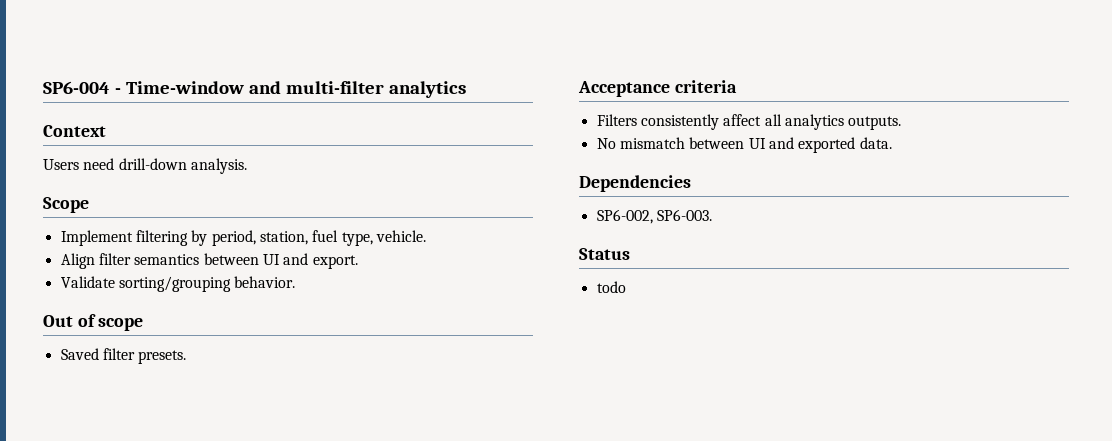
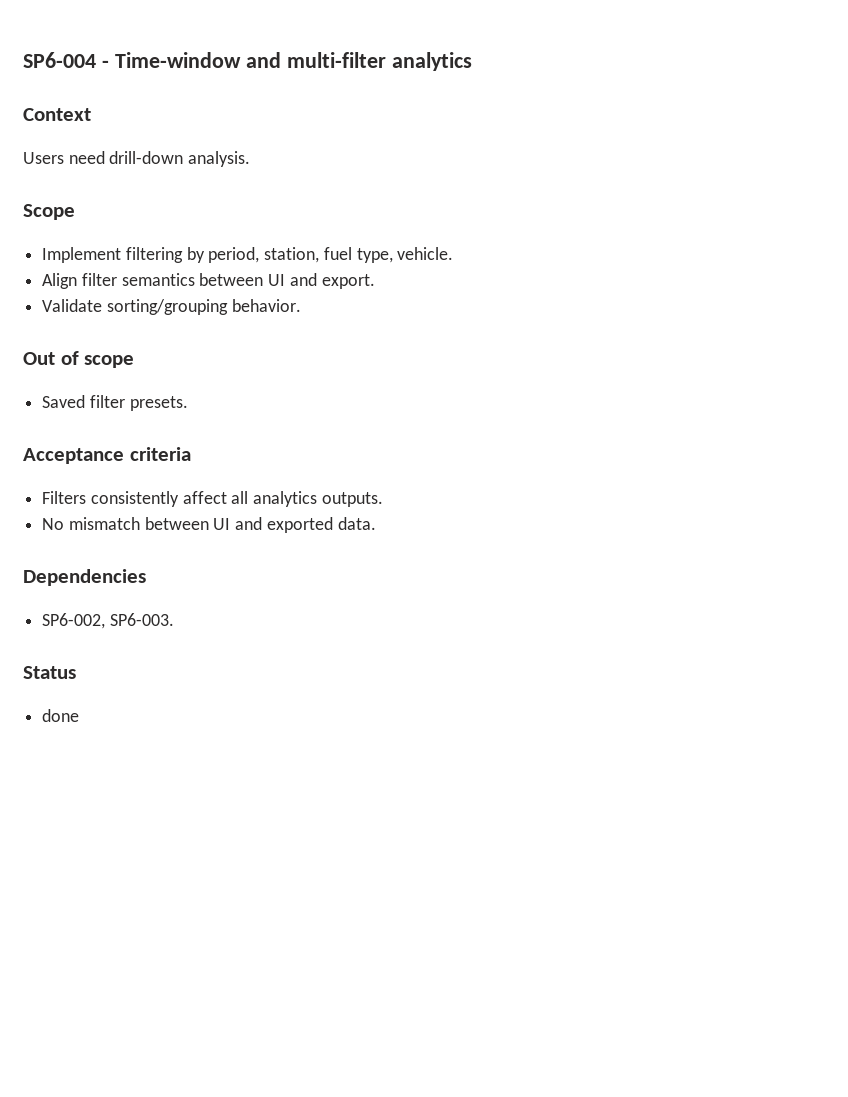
- todo
+ done

